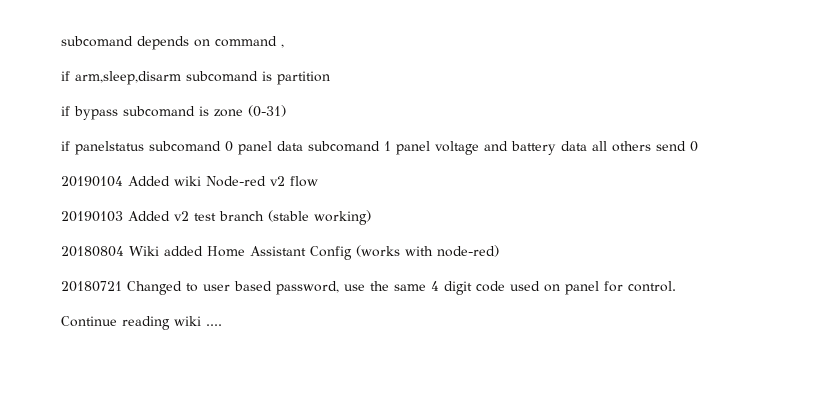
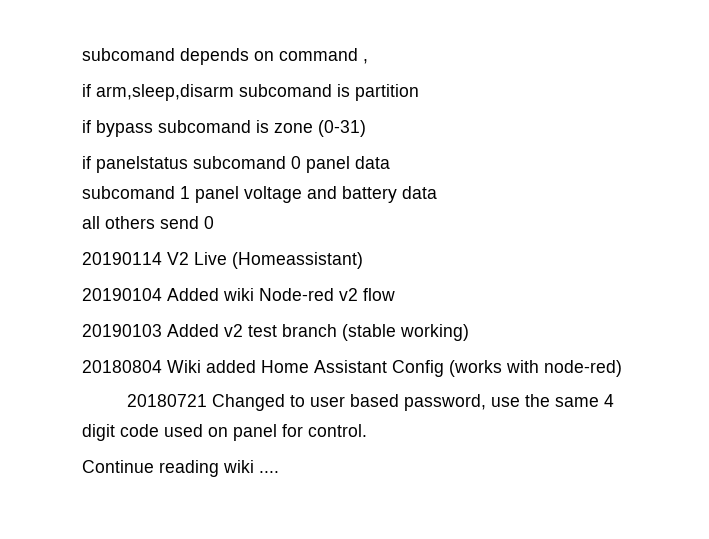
- if panelstatus subcomand 0 panel data subcomand 1 panel voltage and battery data all others send 0
+ if panelstatus subcomand 0 panel data
+ subcomand 1 panel voltage and battery data
+ all others send 0
+ 20190114 V2 Live (Homeassistant)

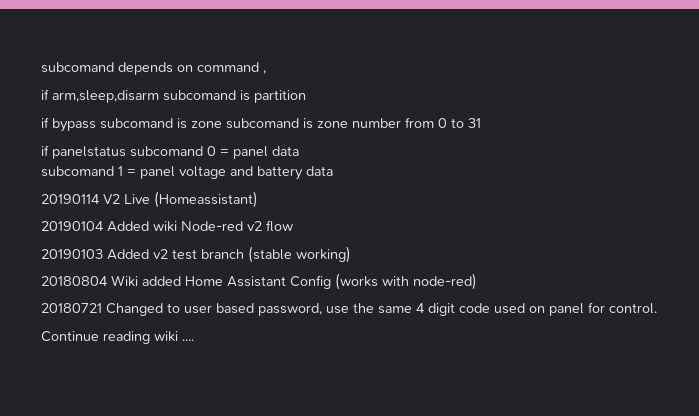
- if bypass subcomand is zone (0-31)
+ if bypass subcomand is zone subcomand is zone number from 0 to 31
- if panelstatus subcomand 0 panel data
+ if panelstatus subcomand 0 = panel data
- subcomand 1 panel voltage and battery data
+ subcomand 1 = panel voltage and battery data
- all others send 0

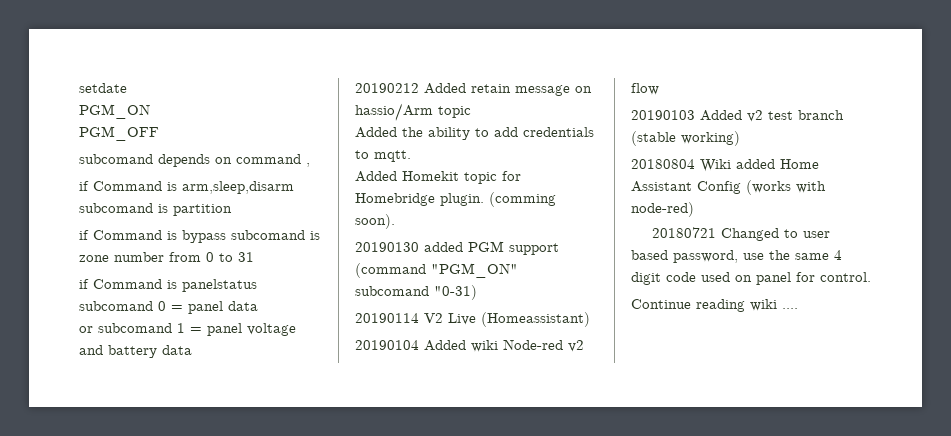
+ setdate
+ PGM_ON
+ PGM_OFF
- if arm,sleep,disarm subcomand is partition
+ if Command is arm,sleep,disarm subcomand is partition
- if bypass subcomand is zone subcomand is zone number from 0 to 31
+ if Command is bypass subcomand is zone number from 0 to 31
- if panelstatus subcomand 0 = panel data
+ if Command is panelstatus subcomand 0 = panel data
- subcomand 1 = panel voltage and battery data
+ or subcomand 1 = panel voltage and battery data
+ 20190212 Added retain message on hassio/Arm topic
+ Added the ability to add credentials to mqtt.
+ Added Homekit topic for Homebridge plugin. (comming soon).
+ 20190130 added PGM support (command "PGM_ON" subcomand "0-31)

